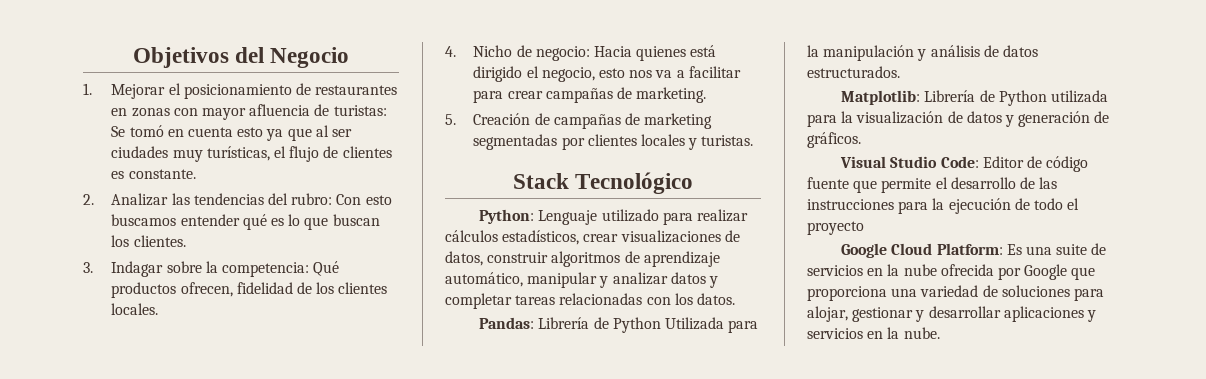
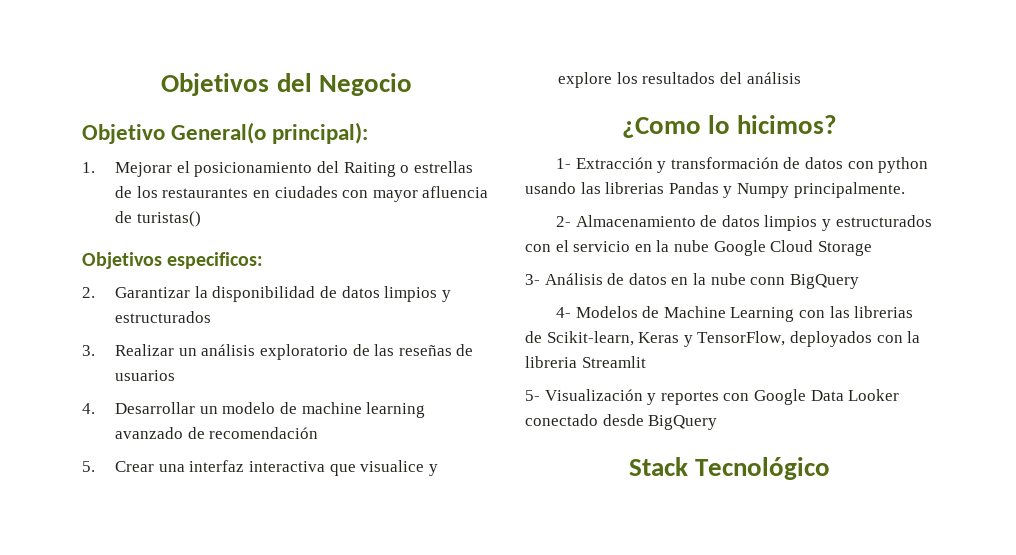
+ Objetivo General(o principal):
- 1. Mejorar el posicionamiento de restaurantes en zonas con mayor afluencia de turistas: Se tomó en cuenta esto ya que al ser ciudades muy turísticas, el flujo de clientes es constante.
- 2. Analizar las tendencias del rubro: Con esto buscamos entender qué es lo que buscan los clientes.
- 3. Indagar sobre la competencia: Qué productos ofrecen, fidelidad de los clientes locales.
- 4. Nicho de negocio: Hacia quienes está dirigido el negocio, esto nos va a facilitar para crear campañas de marketing.
- 5. Creación de campañas de marketing segmentadas por clientes locales y turistas.
+ 1. Mejorar el posicionamiento del Raiting o estrellas de los restaurantes en ciudades con mayor afluencia de turistas()
+ Objetivos especificos:
+ 2. Garantizar la disponibilidad de datos limpios y estructurados
+ 3. Realizar un análisis exploratorio de las reseñas de usuarios
+ 4. Desarrollar un modelo de machine learning avanzado de recomendación
+ 5. Crear una interfaz interactiva que visualice y explore los resultados del análisis
+ ¿Como lo hicimos?
+ 1- Extracción y transformación de datos con python usando las librerias Pandas y Numpy principalmente.
+ 2- Almacenamiento de datos limpios y estructurados con el servicio en la nube Google Cloud Storage
+ 3- Análisis de datos en la nube conn BigQuery
+ 4- Modelos de Machine Learning con las librerias de Scikit-learn, Keras y TensorFlow, deployados con la libreria Streamlit
+ 5- Visualización y reportes con Google Data Looker conectado desde BigQuery
  Stack Tecnológico
- Python: Lenguaje utilizado para realizar cálculos estadísticos, crear visualizaciones de datos, construir algoritmos de aprendizaje automático, manipular y analizar datos y completar tareas relacionadas con los datos.
- Pandas: Librería de Python Utilizada para la manipulación y análisis de datos estructurados.
- Matplotlib: Librería de Python utilizada para la visualización de datos y generación de gráficos.
- Visual Studio Code: Editor de código fuente que permite el desarrollo de las instrucciones para la ejecución de todo el proyecto
- Google Cloud Platform: Es una suite de servicios en la nube ofrecida por Google que proporciona una variedad de soluciones para alojar, gestionar y desarrollar aplicaciones y servicios en la nube.

